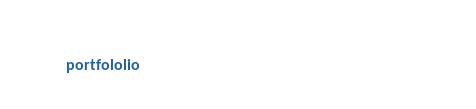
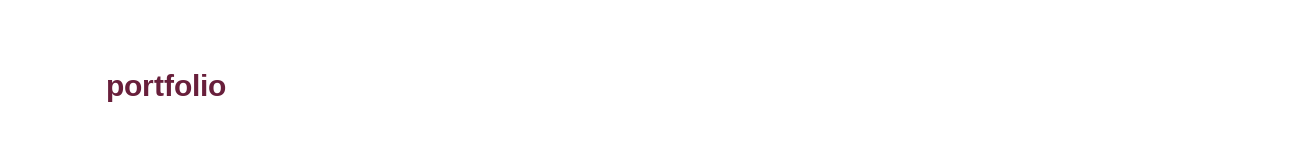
- portfololio
+ portfolio

